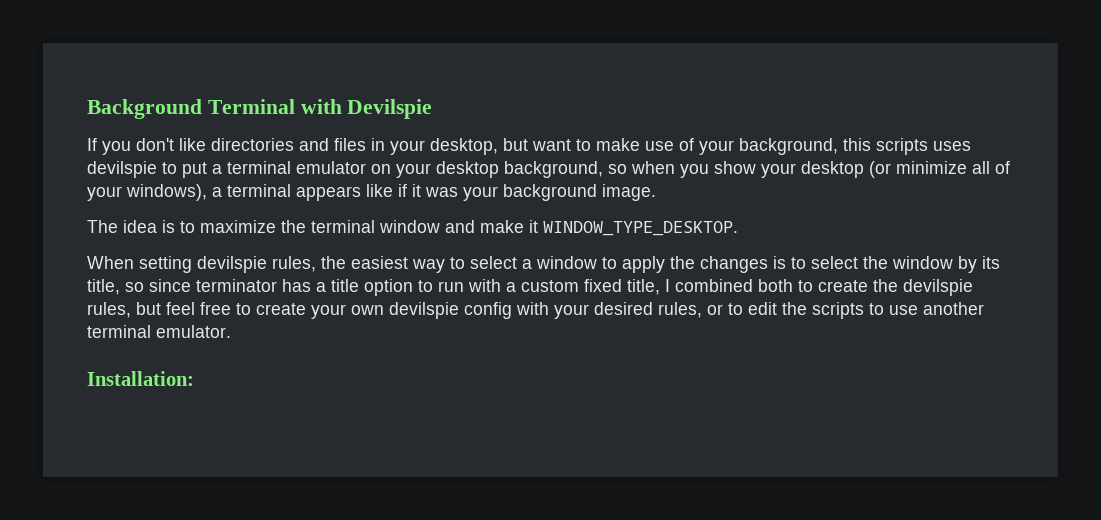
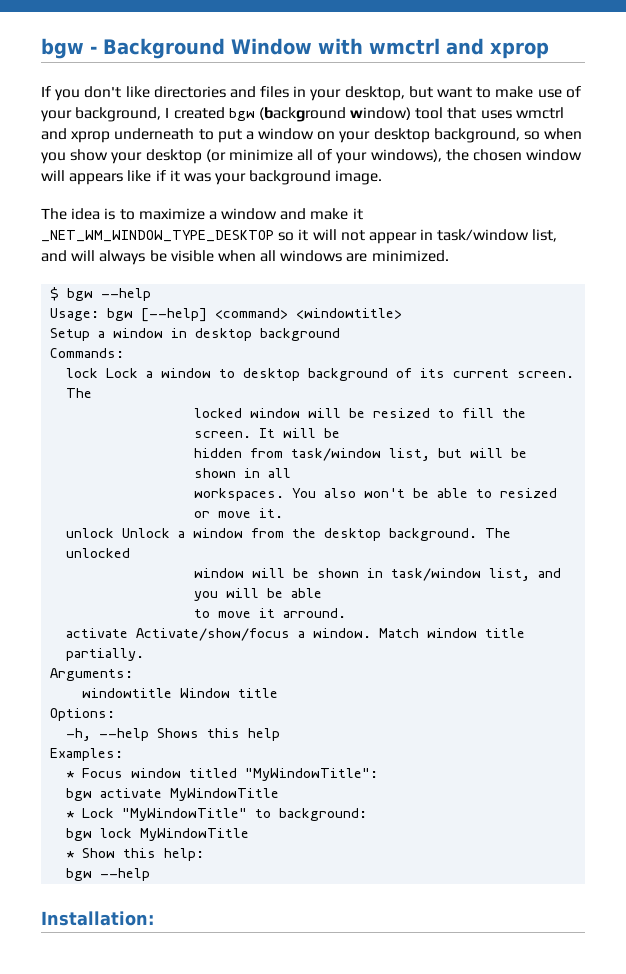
- Background Terminal with Devilspie
+ bgw - Background Window with wmctrl and xprop
- If you don't like directories and files in your desktop, but want to make use of your background, this scripts uses devilspie to put a terminal emulator on your desktop background, so when you show your desktop (or minimize all of your windows), a terminal appears like if it was your background image.
+ If you don't like directories and files in your desktop, but want to make use of your background, I created bgw (background window) tool that uses wmctrl and xprop underneath to put a window on your desktop background, so when you show your desktop (or minimize all of your windows), the chosen window will appears like if it was your background image.
- The idea is to maximize the terminal window and make it WINDOW_TYPE_DESKTOP.
- When setting devilspie rules, the easiest way to select a window to apply the changes is to select the window by its title, so since terminator has a title option to run with a custom fixed title, I combined both to create the devilspie rules, but feel free to create your own devilspie config with your desired rules, or to edit the scripts to use another terminal emulator.
+ The idea is to maximize a window and make it _NET_WM_WINDOW_TYPE_DESKTOP so it will not appear in task/window list, and will always be visible when all windows are minimized.
+ $ bgw --help
+ Usage: bgw [--help] <command> <windowtitle>
+ Setup a window in desktop background
+ Commands:
+ lock Lock a window to desktop background of its current screen. The
+ locked window will be resized to fill the screen. It will be
+ hidden from task/window list, but will be shown in all
+ workspaces. You also won't be able to resized or move it.
+ unlock Unlock a window from the desktop background. The unlocked
+ window will be shown in task/window list, and you will be able
+ to move it arround.
+ activate Activate/show/focus a window. Match window title partially.
+ Arguments:
+ windowtitle Window title
+ Options:
+ -h, --help Shows this help
+ Examples:
+ * Focus window titled "MyWindowTitle":
+ bgw activate MyWindowTitle
+ * Lock "MyWindowTitle" to background:
+ bgw lock MyWindowTitle
+ * Show this help:
+ bgw --help

